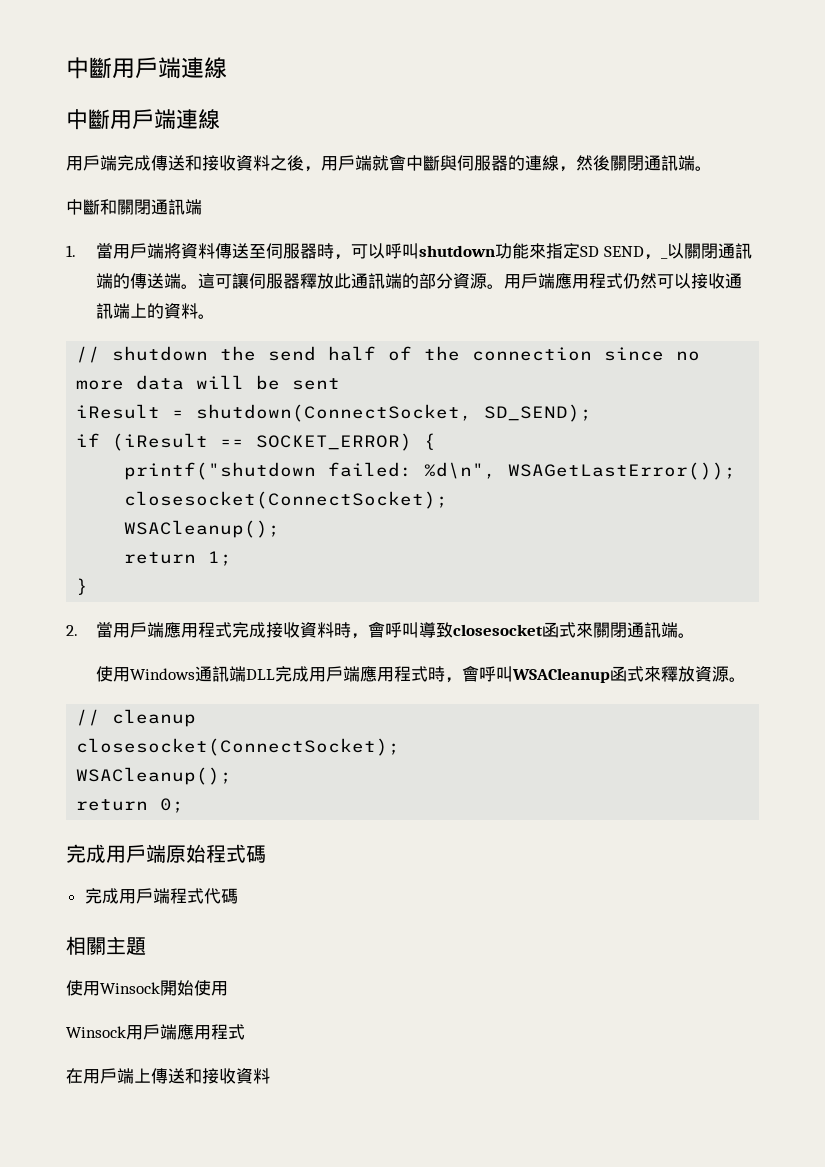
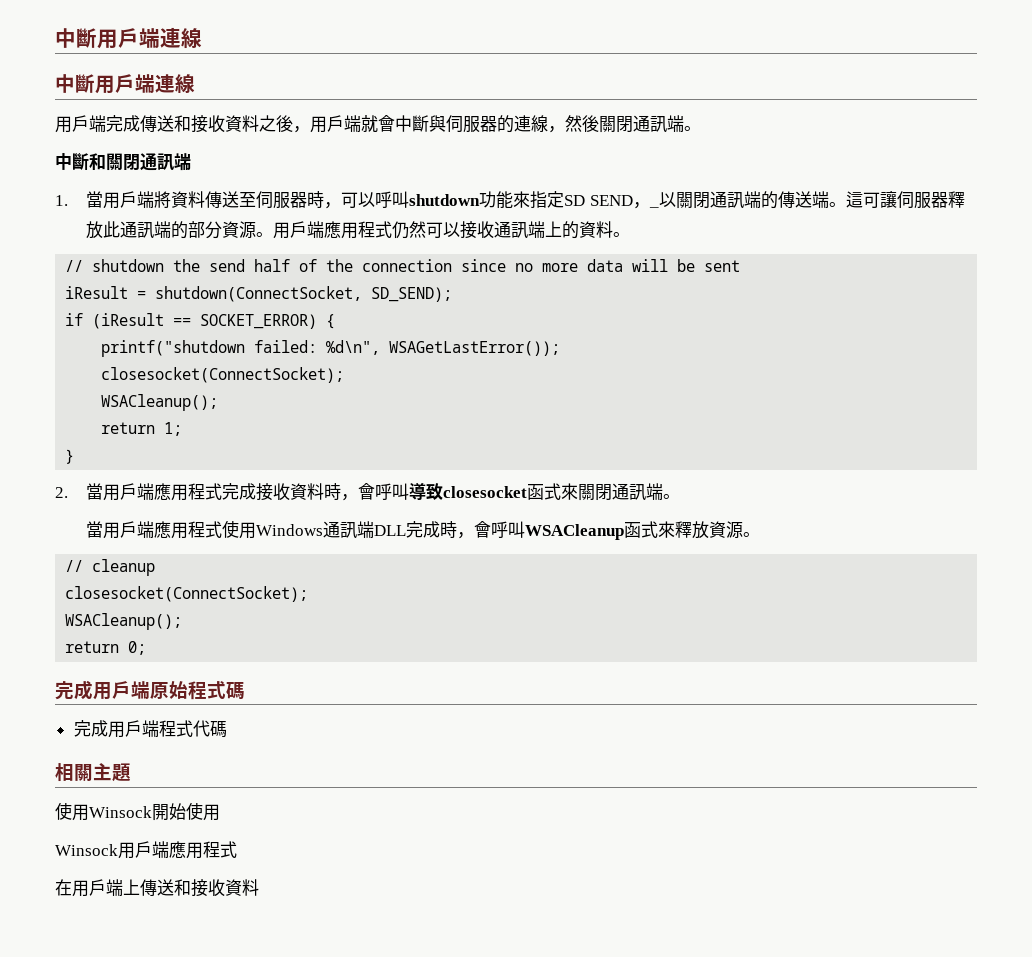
- 使用Windows通訊端DLL完成用戶端應用程式時，會呼叫WSACleanup函式來釋放資源。
+ 當用戶端應用程式使用Windows通訊端DLL完成時，會呼叫WSACleanup函式來釋放資源。

